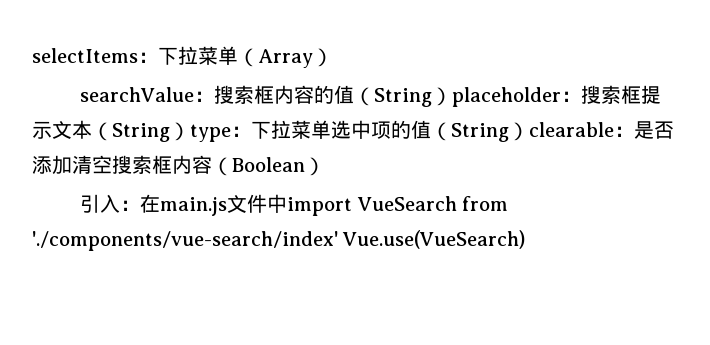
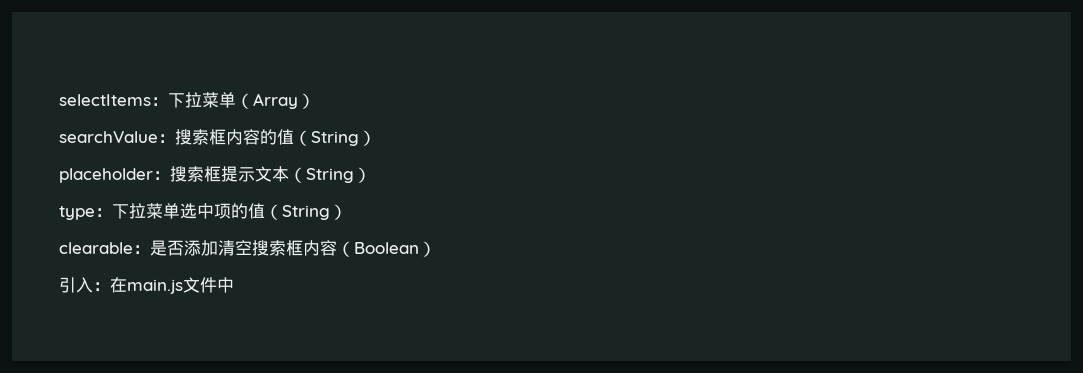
- searchValue：搜索框内容的值（String）placeholder：搜索框提示文本（String）type：下拉菜单选中项的值（String）clearable：是否添加清空搜索框内容（Boolean）
+ searchValue：搜索框内容的值（String）
+ placeholder：搜索框提示文本（String）
+ type：下拉菜单选中项的值（String）
+ clearable：是否添加清空搜索框内容（Boolean）
- 引入：在main.js文件中import VueSearch from './components/vue-search/index' Vue.use(VueSearch)
+ 引入：在main.js文件中

